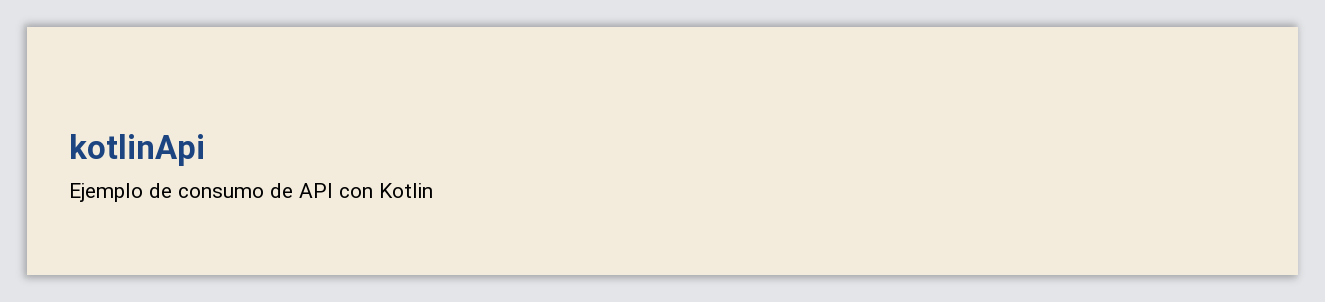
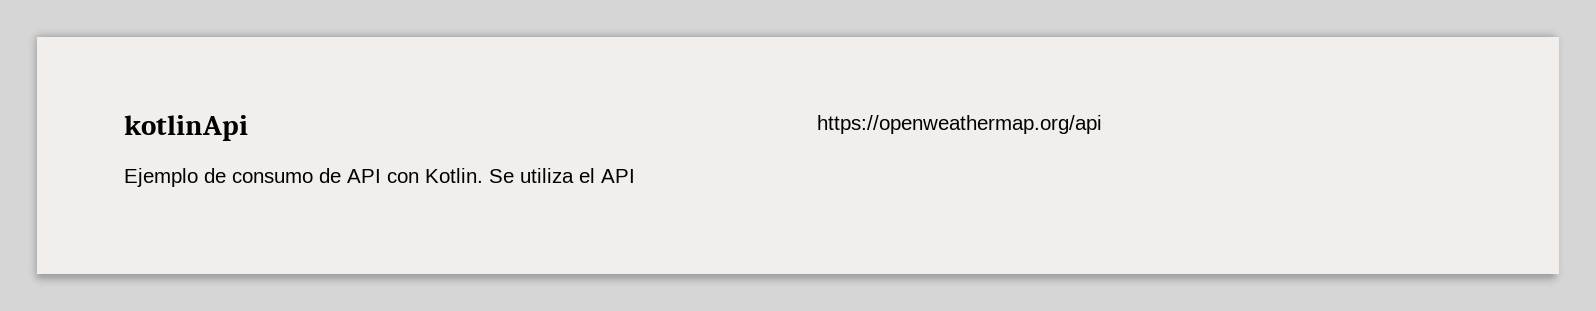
- Ejemplo de consumo de API con Kotlin
+ Ejemplo de consumo de API con Kotlin. Se utiliza el API https://openweathermap.org/api

